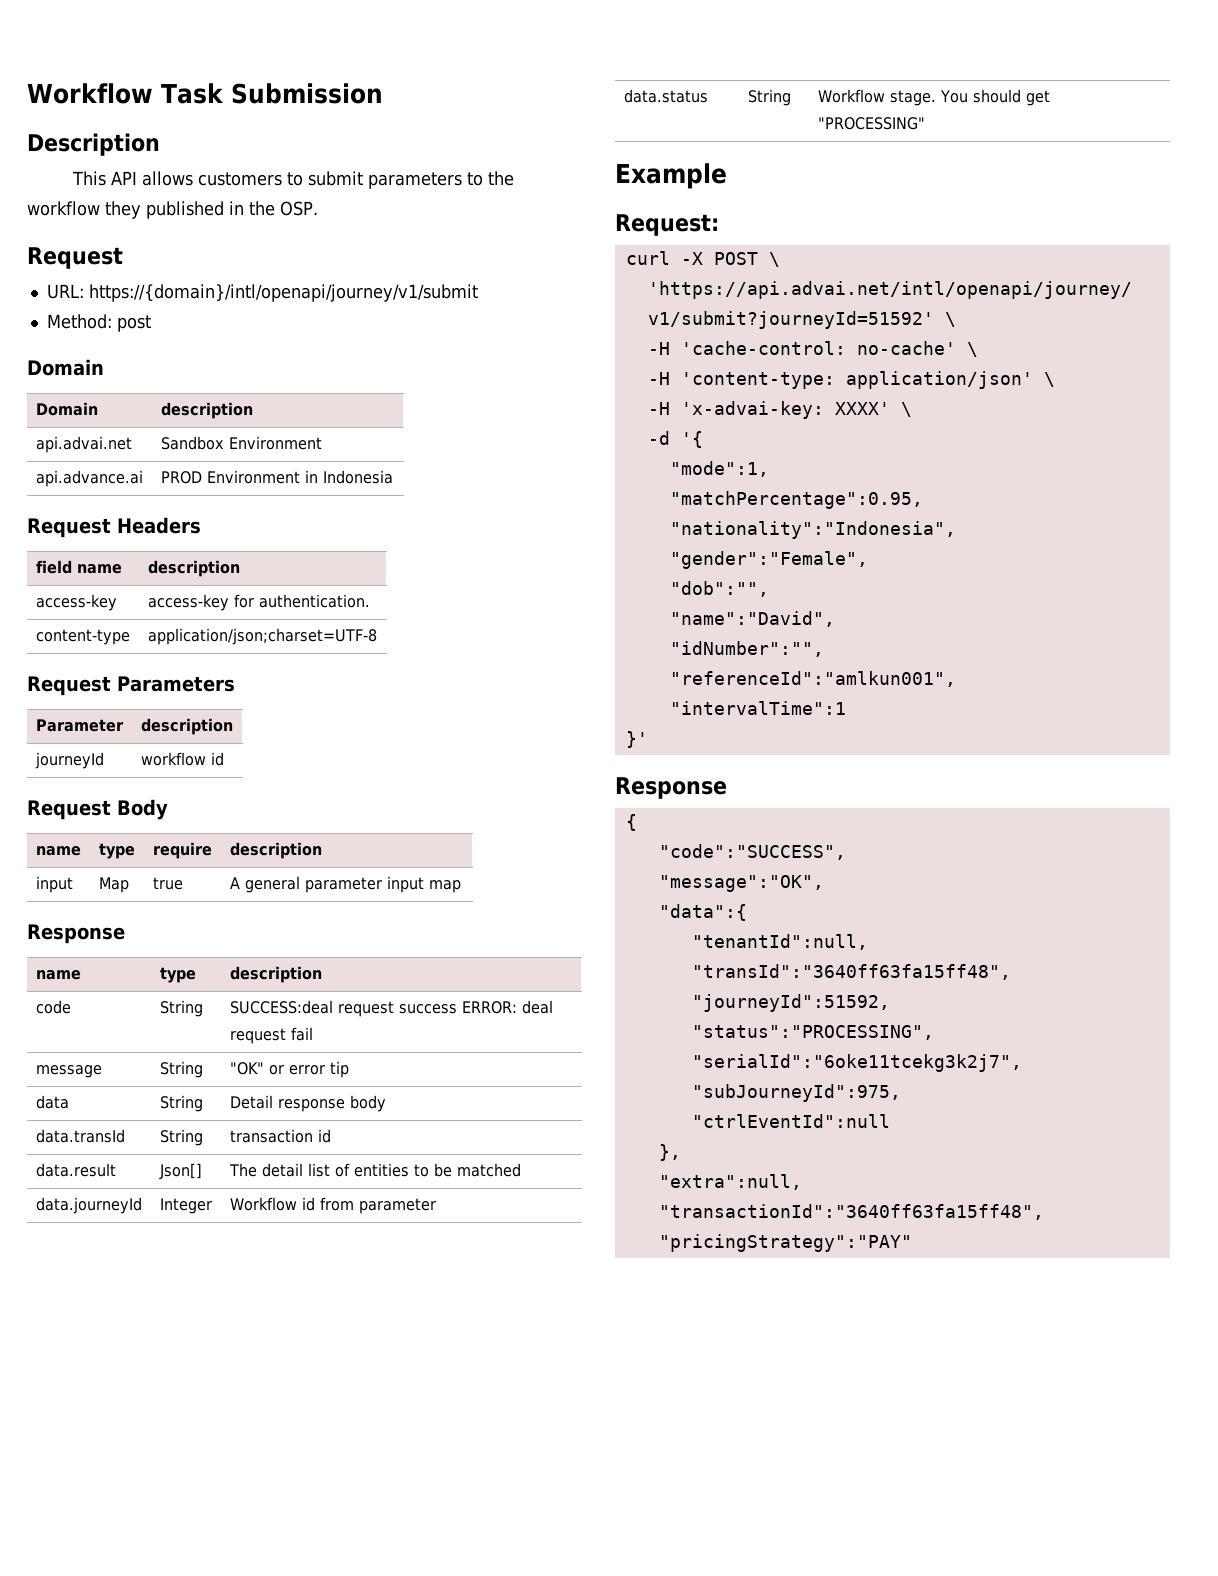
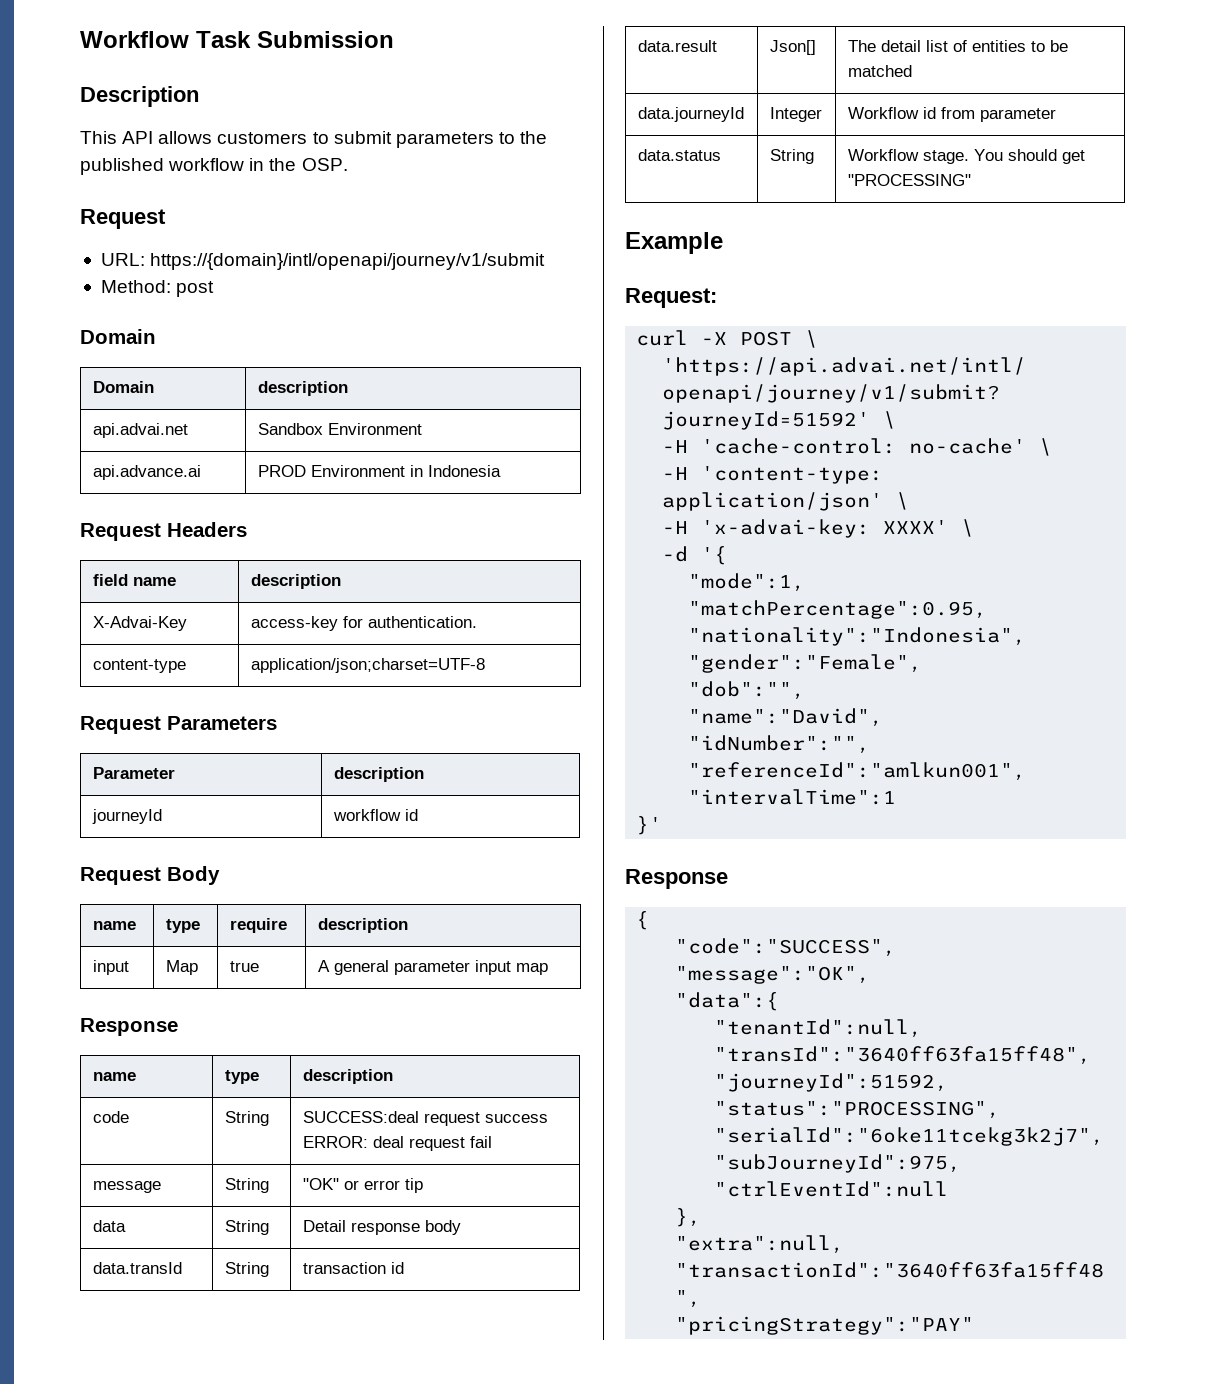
- This API allows customers to submit parameters to the workflow they published in the OSP.
+ This API allows customers to submit parameters to the published workflow in the OSP.
- access-key | access-key for authentication.
+ X-Advai-Key | access-key for authentication.

